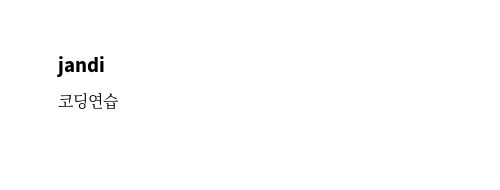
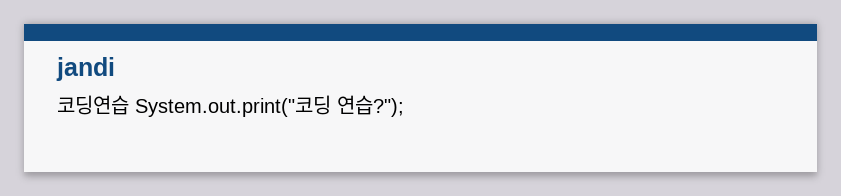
- 코딩연습
+ 코딩연습 System.out.print("코딩 연습?");

